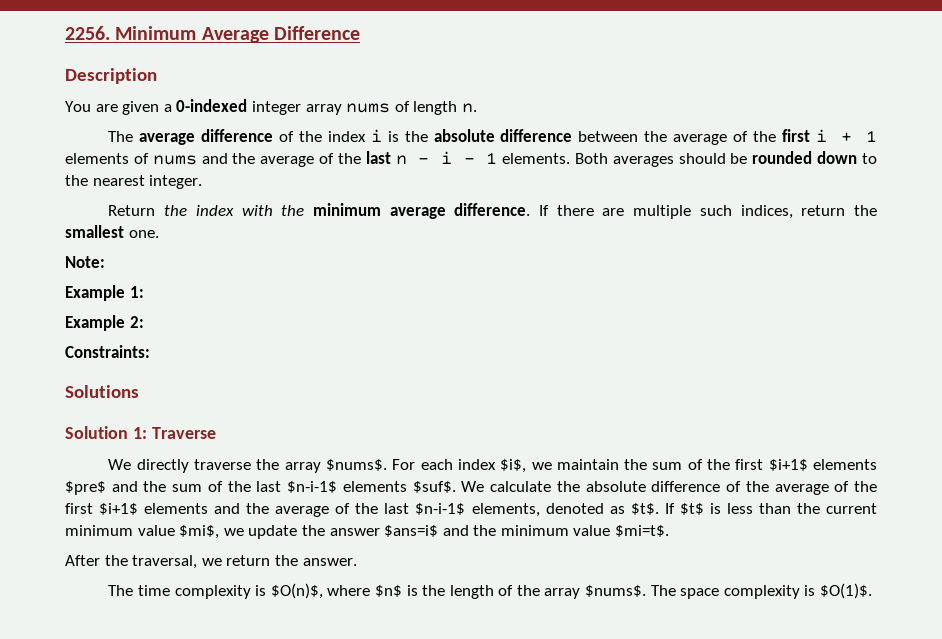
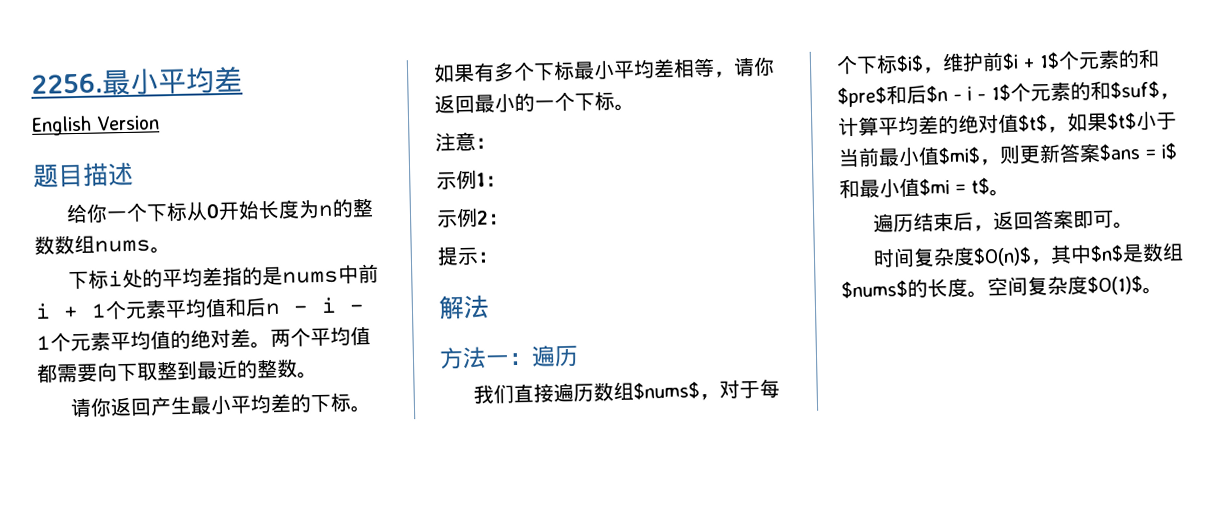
- 2256. Minimum Average Difference
- Description
- You are given a 0-indexed integer array nums of length n.
- The average difference of the index i is the absolute difference between the average of the first i + 1 elements of nums and the average of the last n - i - 1 elements. Both averages should be rounded down to the nearest integer.
- Return the index with the minimum average difference. If there are multiple such indices, return the smallest one.
- Note:
- Example 1:
- Example 2:
- Constraints:
- Solutions
- Solution 1: Traverse
- We directly traverse the array $nums$. For each index $i$, we maintain the sum of the first $i+1$ elements $pre$ and the sum of the last $n-i-1$ elements $suf$. We calculate the absolute difference of the average of the first $i+1$ elements and the average of the last $n-i-1$ elements, denoted as $t$. If $t$ is less than the current minimum value $mi$, we update the answer $ans=i$ and the minimum value $mi=t$.
- After the traversal, we return the answer.
- The time complexity is $O(n)$, where $n$ is the length of the array $nums$. The space complexity is $O(1)$.
+ 2256.最小平均差
+ English Version
+ 题目描述
+ 给你一个下标从0开始长度为n的整数数组nums。
+ 下标i处的平均差指的是nums中前i + 1个元素平均值和后n - i - 1个元素平均值的绝对差。两个平均值都需要向下取整到最近的整数。
+ 请你返回产生最小平均差的下标。如果有多个下标最小平均差相等，请你返回最小的一个下标。
+ 注意：
+ 示例1：
+ 示例2：
+ 提示：
+ 解法
+ 方法一：遍历
+ 我们直接遍历数组$nums$，对于每个下标$i$，维护前$i + 1$个元素的和$pre$和后$n - i - 1$个元素的和$suf$，计算平均差的绝对值$t$，如果$t$小于当前最小值$mi$，则更新答案$ans = i$和最小值$mi = t$。
+ 遍历结束后，返回答案即可。
+ 时间复杂度$O(n)$，其中$n$是数组$nums$的长度。空间复杂度$O(1)$。

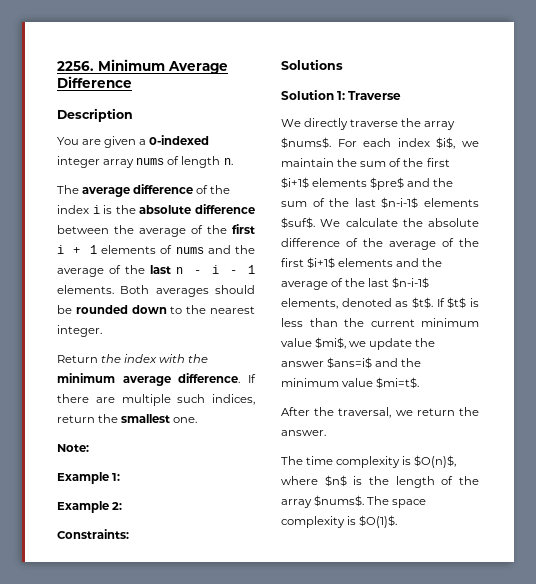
- 2256.最小平均差
- English Version
- 题目描述
- 给你一个下标从0开始长度为n的整数数组nums。
- 下标i处的平均差指的是nums中前i + 1个元素平均值和后n - i - 1个元素平均值的绝对差。两个平均值都需要向下取整到最近的整数。
- 请你返回产生最小平均差的下标。如果有多个下标最小平均差相等，请你返回最小的一个下标。
- 注意：
- 示例1：
- 示例2：
- 提示：
- 解法
- 方法一：遍历
- 我们直接遍历数组$nums$，对于每个下标$i$，维护前$i + 1$个元素的和$pre$和后$n - i - 1$个元素的和$suf$，计算平均差的绝对值$t$，如果$t$小于当前最小值$mi$，则更新答案$ans = i$和最小值$mi = t$。
- 遍历结束后，返回答案即可。
- 时间复杂度$O(n)$，其中$n$是数组$nums$的长度。空间复杂度$O(1)$。
+ 2256. Minimum Average Difference
+ Description
+ You are given a 0-indexed integer array nums of length n.
+ The average difference of the index i is the absolute difference between the average of the first i + 1 elements of nums and the average of the last n - i - 1 elements. Both averages should be rounded down to the nearest integer.
+ Return the index with the minimum average difference. If there are multiple such indices, return the smallest one.
+ Note:
+ Example 1:
+ Example 2:
+ Constraints:
+ Solutions
+ Solution 1: Traverse
+ We directly traverse the array $nums$. For each index $i$, we maintain the sum of the first $i+1$ elements $pre$ and the sum of the last $n-i-1$ elements $suf$. We calculate the absolute difference of the average of the first $i+1$ elements and the average of the last $n-i-1$ elements, denoted as $t$. If $t$ is less than the current minimum value $mi$, we update the answer $ans=i$ and the minimum value $mi=t$.
+ After the traversal, we return the answer.
+ The time complexity is $O(n)$, where $n$ is the length of the array $nums$. The space complexity is $O(1)$.

